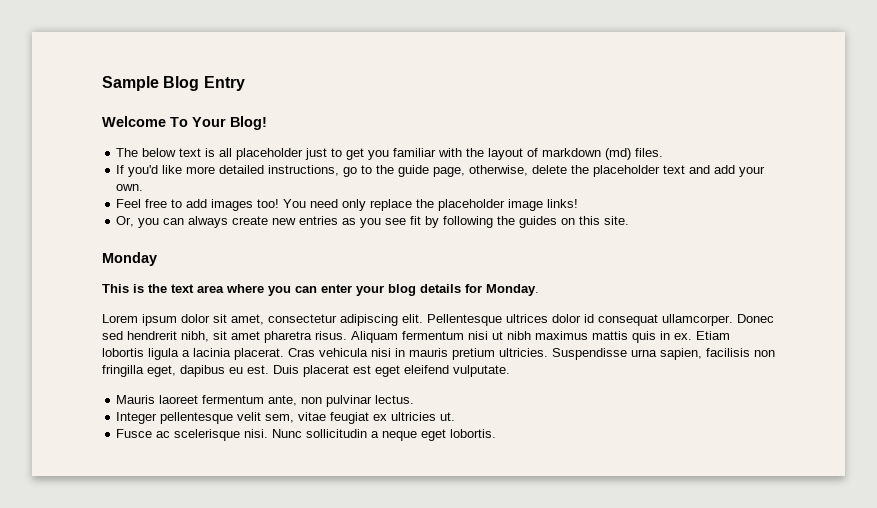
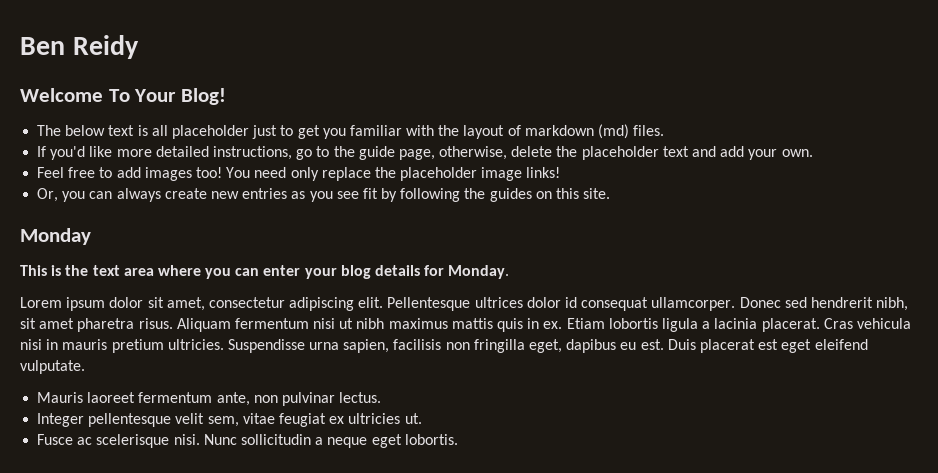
- Sample Blog Entry
+ Ben Reidy

